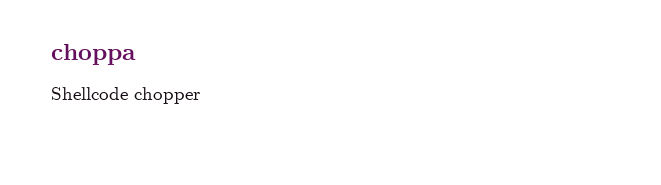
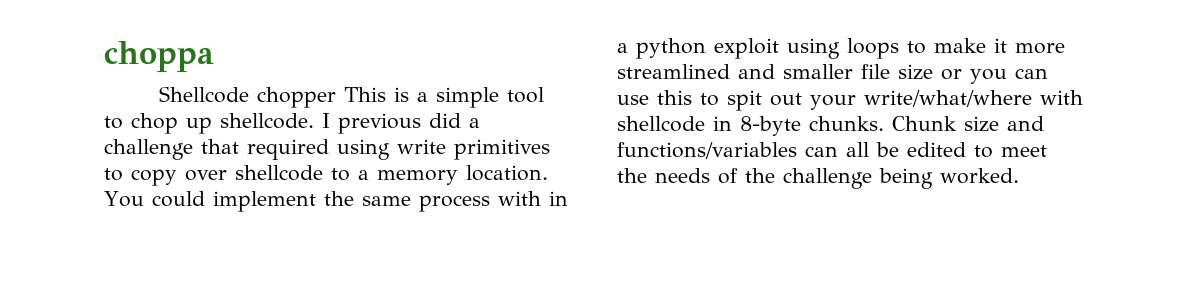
- Shellcode chopper
+ Shellcode chopper This is a simple tool to chop up shellcode. I previous did a challenge that required using write primitives to copy over shellcode to a memory location. You could implement the same process with in a python exploit using loops to make it more streamlined and smaller file size or you can use this to spit out your write/what/where with shellcode in 8-byte chunks. Chunk size and functions/variables can all be edited to meet the needs of the challenge being worked.

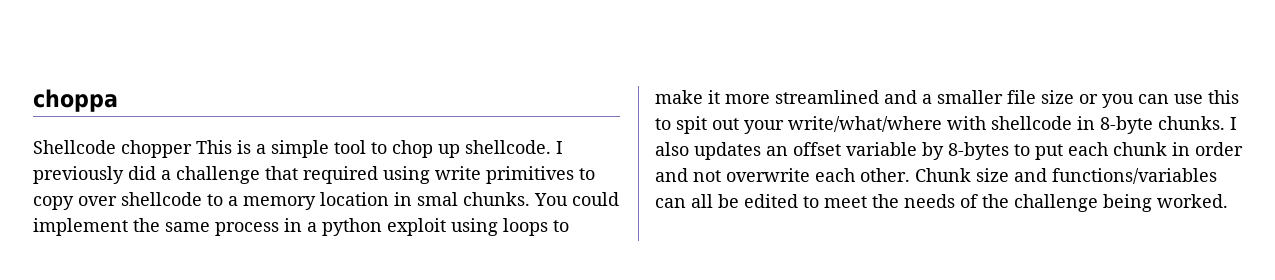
- I previous did a challenge that required using write primitives to copy over shellcode to a memory location.
+ I previously did a challenge that required using write primitives to copy over shellcode to a memory location in smal chunks.
- You could implement the same process with in a python exploit using loops to make it more streamlined and smaller file size or you can use this to spit out your write/what/where with shellcode in 8-byte chunks.
+ You could implement the same process in a python exploit using loops to make it more streamlined and a smaller file size or you can use this to spit out your write/what/where with shellcode in 8-byte chunks.
+ I also updates an offset variable by 8-bytes to put each chunk in order and not overwrite each other.

